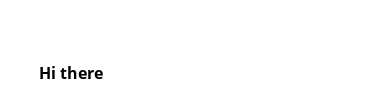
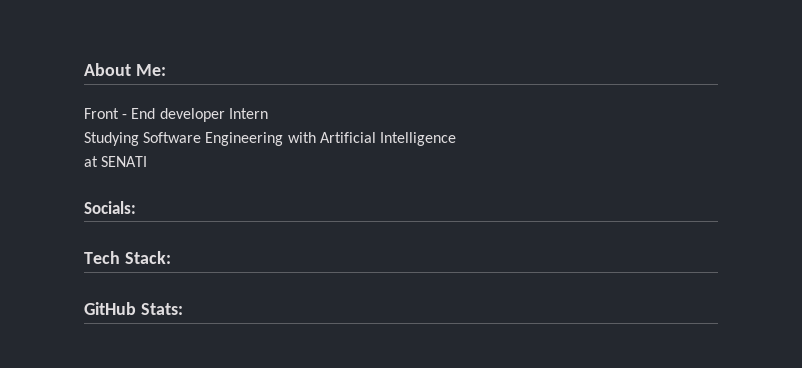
- Hi there
+ About Me:
+ Front - End developer Intern
+ Studying Software Engineering with Artificial Intelligence
+ at SENATI
+ Socials:
+ Tech Stack:
+ GitHub Stats:

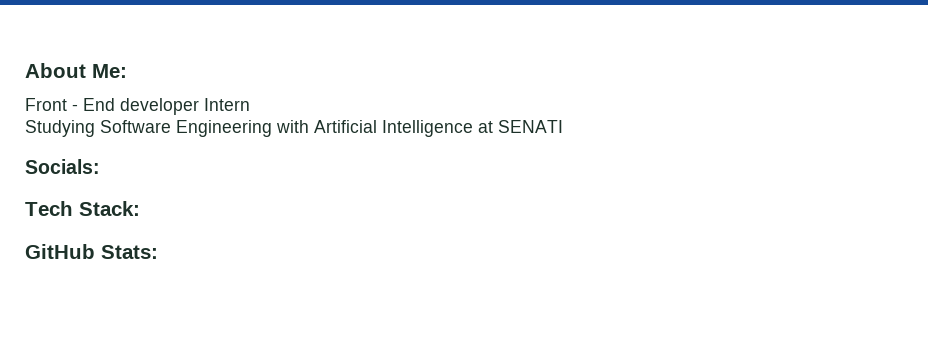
- Studying Software Engineering with Artificial Intelligence
- at SENATI
+ Studying Software Engineering with Artificial Intelligence at SENATI

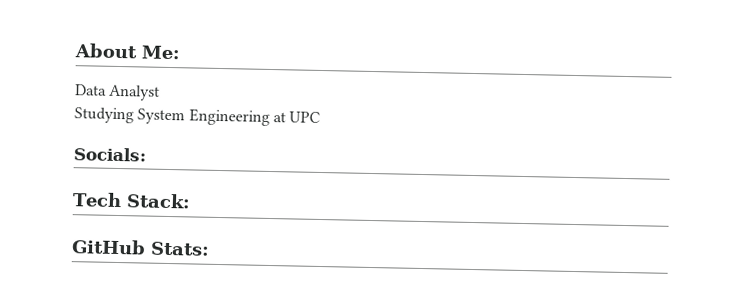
- Front - End developer Intern
- Studying Software Engineering with Artificial Intelligence at SENATI
+ Data Analyst
+ Studying System Engineering at UPC

